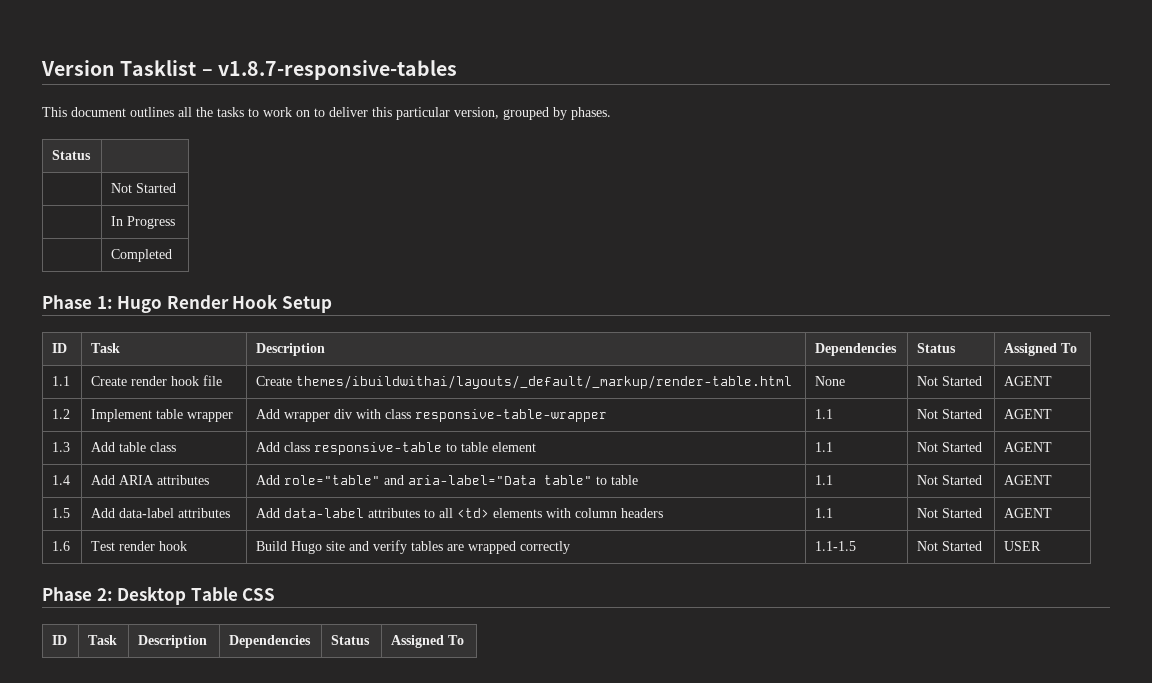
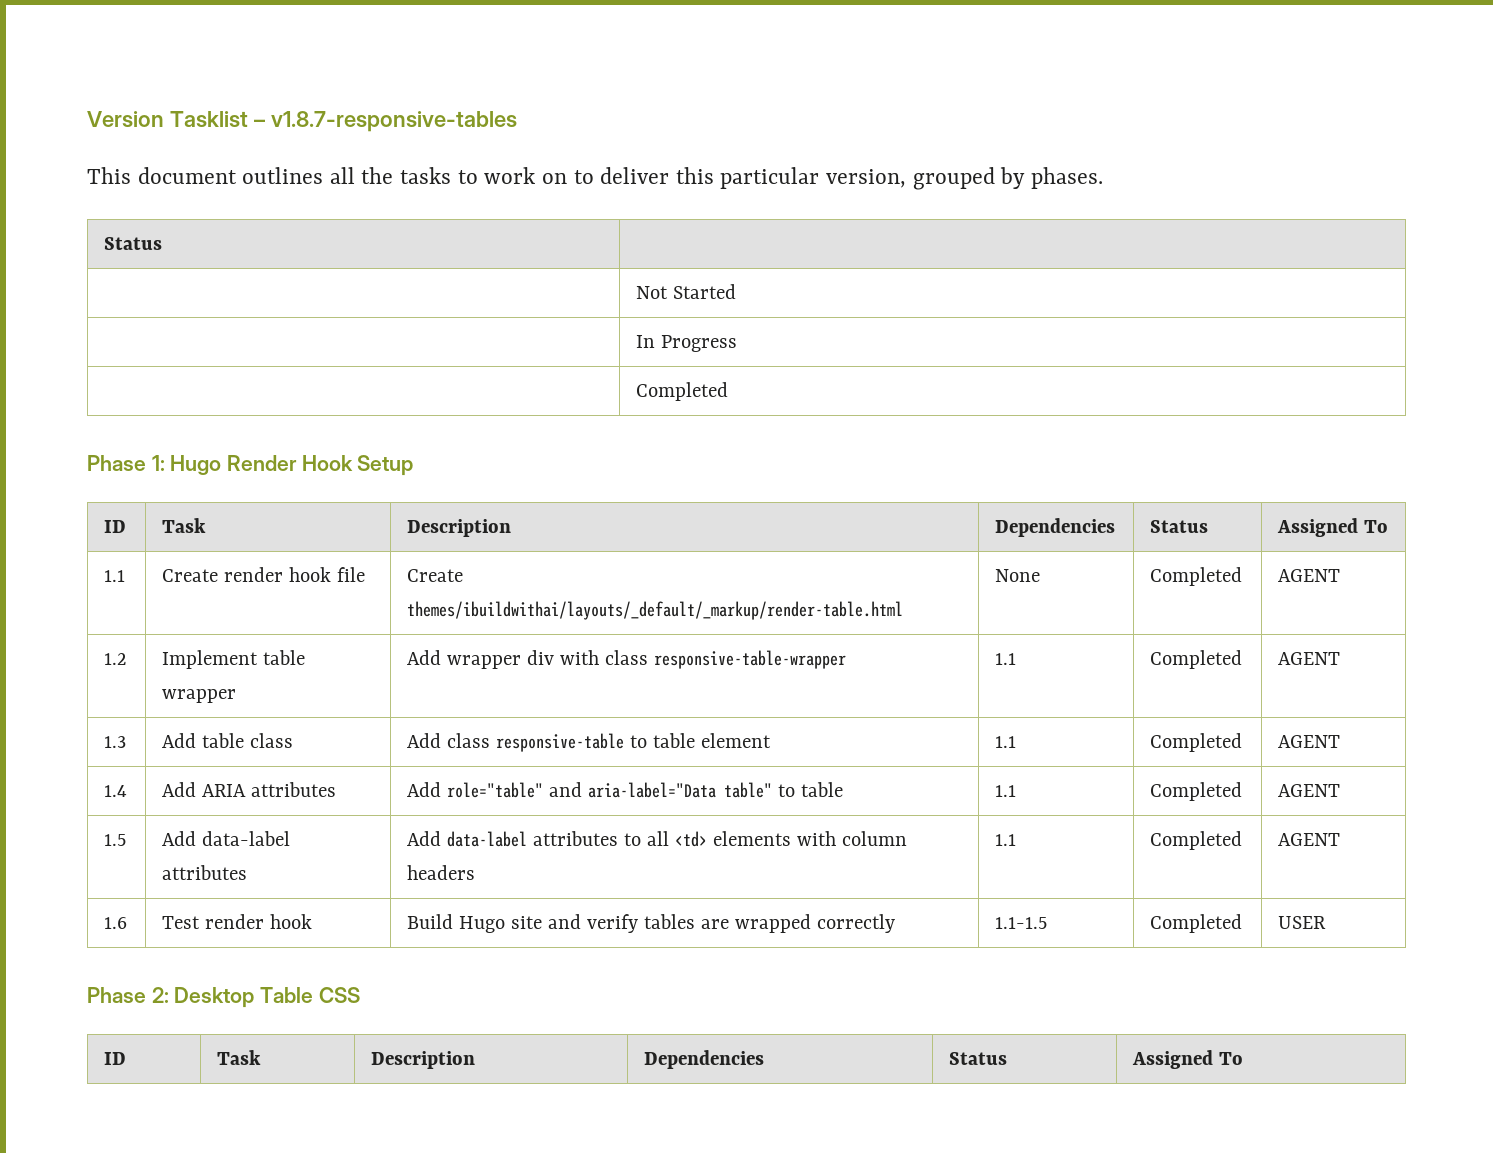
- 1.1 | Create render hook file | Create themes/ibuildwithai/layouts/_default/_markup/render-table.html | None | Not Started | AGENT
+ 1.1 | Create render hook file | Create themes/ibuildwithai/layouts/_default/_markup/render-table.html | None | Completed | AGENT
- 1.2 | Implement table wrapper | Add wrapper div with class responsive-table-wrapper | 1.1 | Not Started | AGENT
+ 1.2 | Implement table wrapper | Add wrapper div with class responsive-table-wrapper | 1.1 | Completed | AGENT
- 1.3 | Add table class | Add class responsive-table to table element | 1.1 | Not Started | AGENT
+ 1.3 | Add table class | Add class responsive-table to table element | 1.1 | Completed | AGENT
- 1.4 | Add ARIA attributes | Add role="table" and aria-label="Data table" to table | 1.1 | Not Started | AGENT
+ 1.4 | Add ARIA attributes | Add role="table" and aria-label="Data table" to table | 1.1 | Completed | AGENT
- 1.5 | Add data-label attributes | Add data-label attributes to all <td> elements with column headers | 1.1 | Not Started | AGENT
+ 1.5 | Add data-label attributes | Add data-label attributes to all <td> elements with column headers | 1.1 | Completed | AGENT
- 1.6 | Test render hook | Build Hugo site and verify tables are wrapped correctly | 1.1-1.5 | Not Started | USER
+ 1.6 | Test render hook | Build Hugo site and verify tables are wrapped correctly | 1.1-1.5 | Completed | USER

